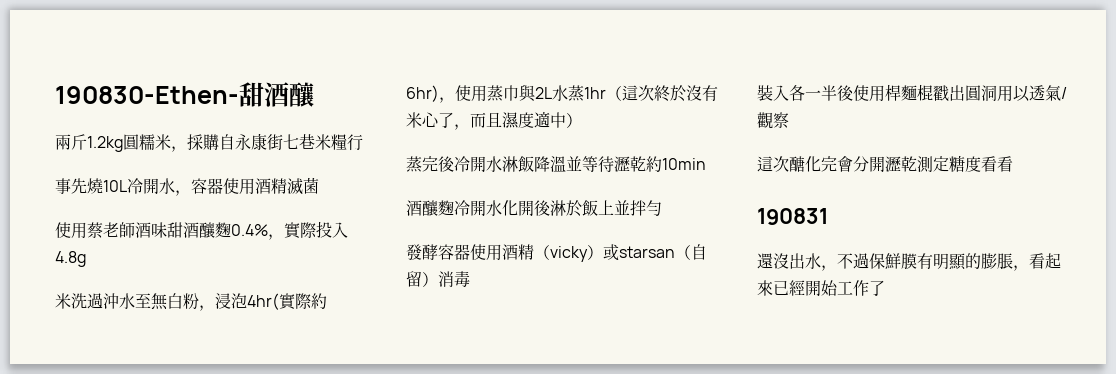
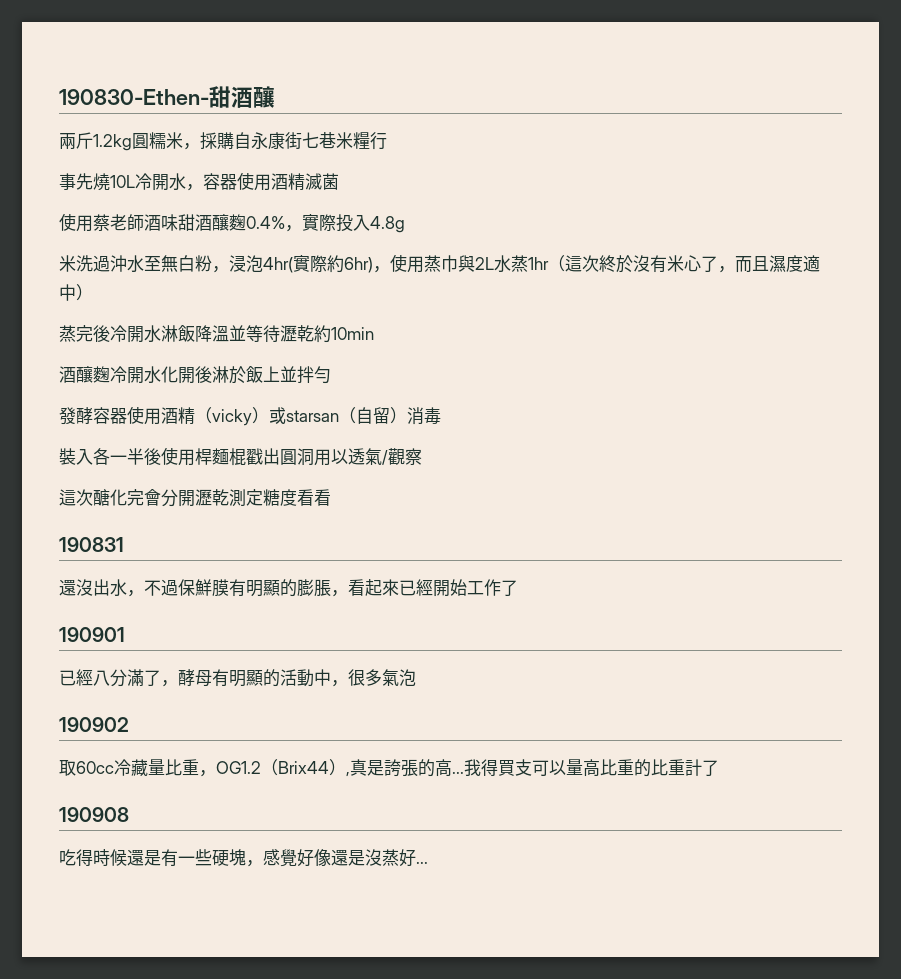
+ 190901
+ 已經八分滿了，酵母有明顯的活動中，很多氣泡
+ 190902
+ 取60cc冷藏量比重，OG1.2（Brix44）,真是誇張的高...我得買支可以量高比重的比重計了
+ 190908
+ 吃得時候還是有一些硬塊，感覺好像還是沒蒸好...

